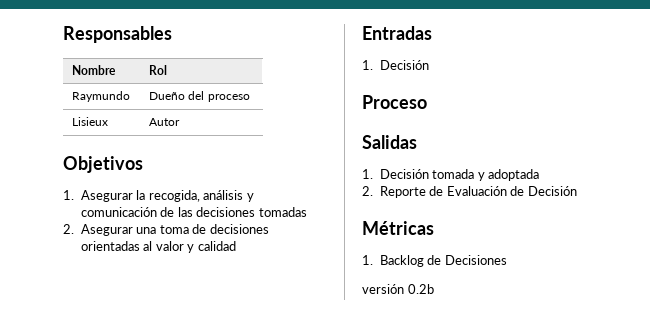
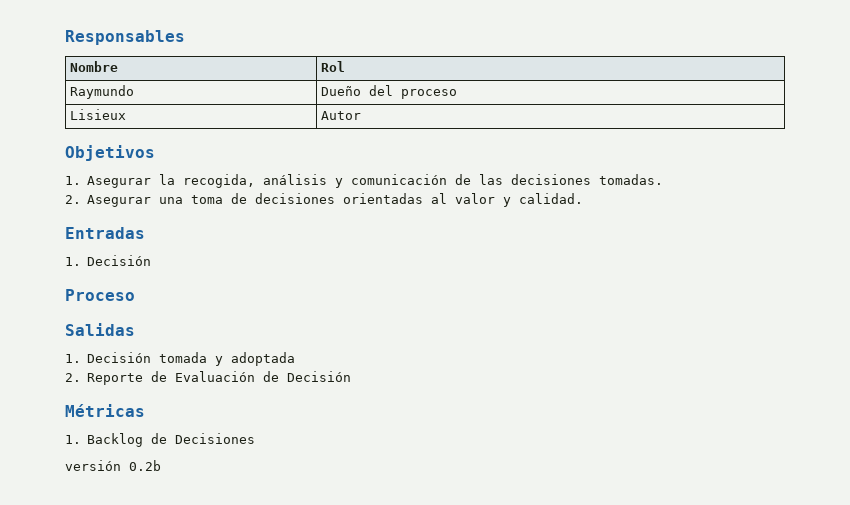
- 1. Asegurar la recogida, análisis y comunicación de las decisiones tomadas
+ 1. Asegurar la recogida, análisis y comunicación de las decisiones tomadas.
- 2. Asegurar una toma de decisiones orientadas al valor y calidad
+ 2. Asegurar una toma de decisiones orientadas al valor y calidad.

